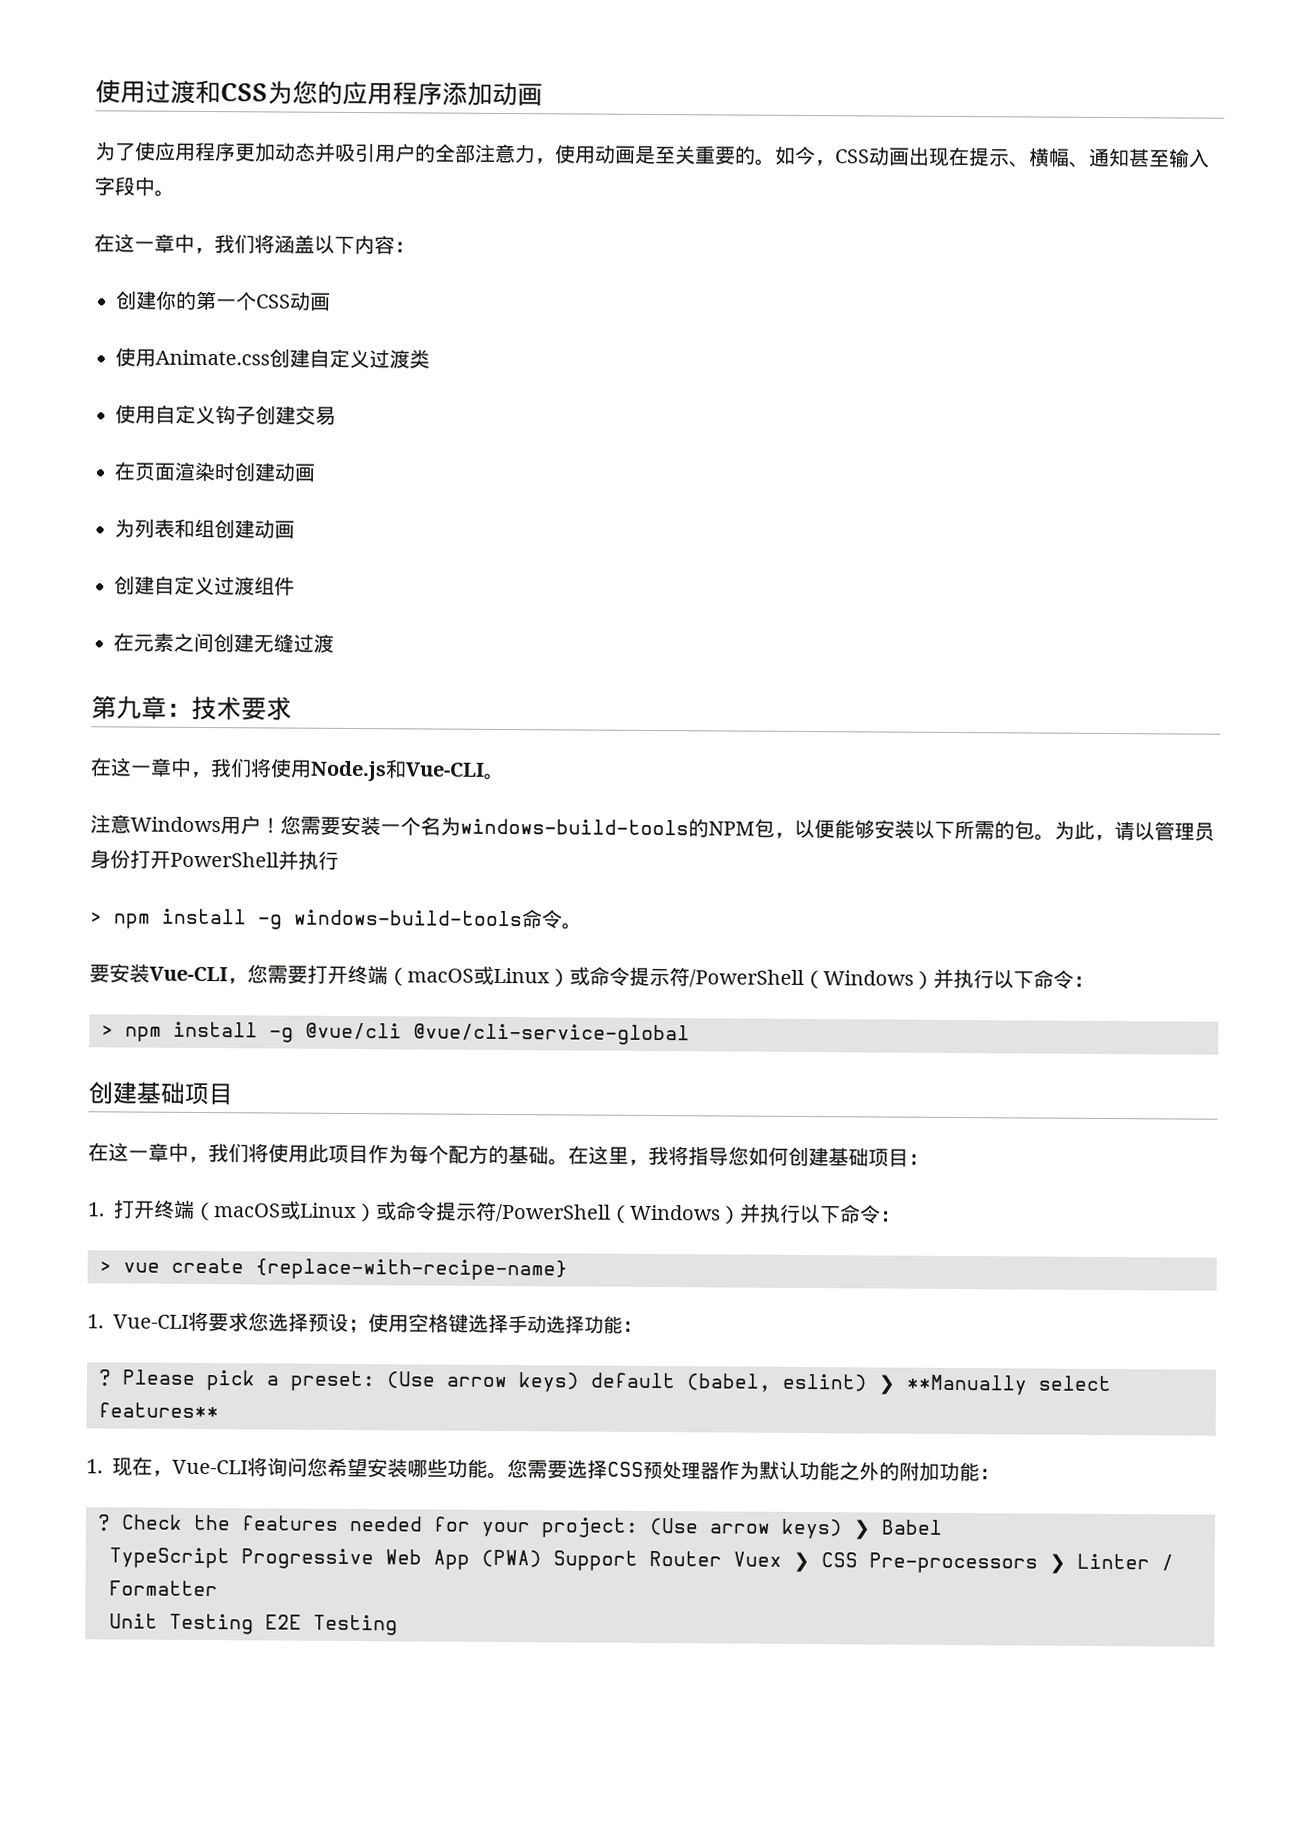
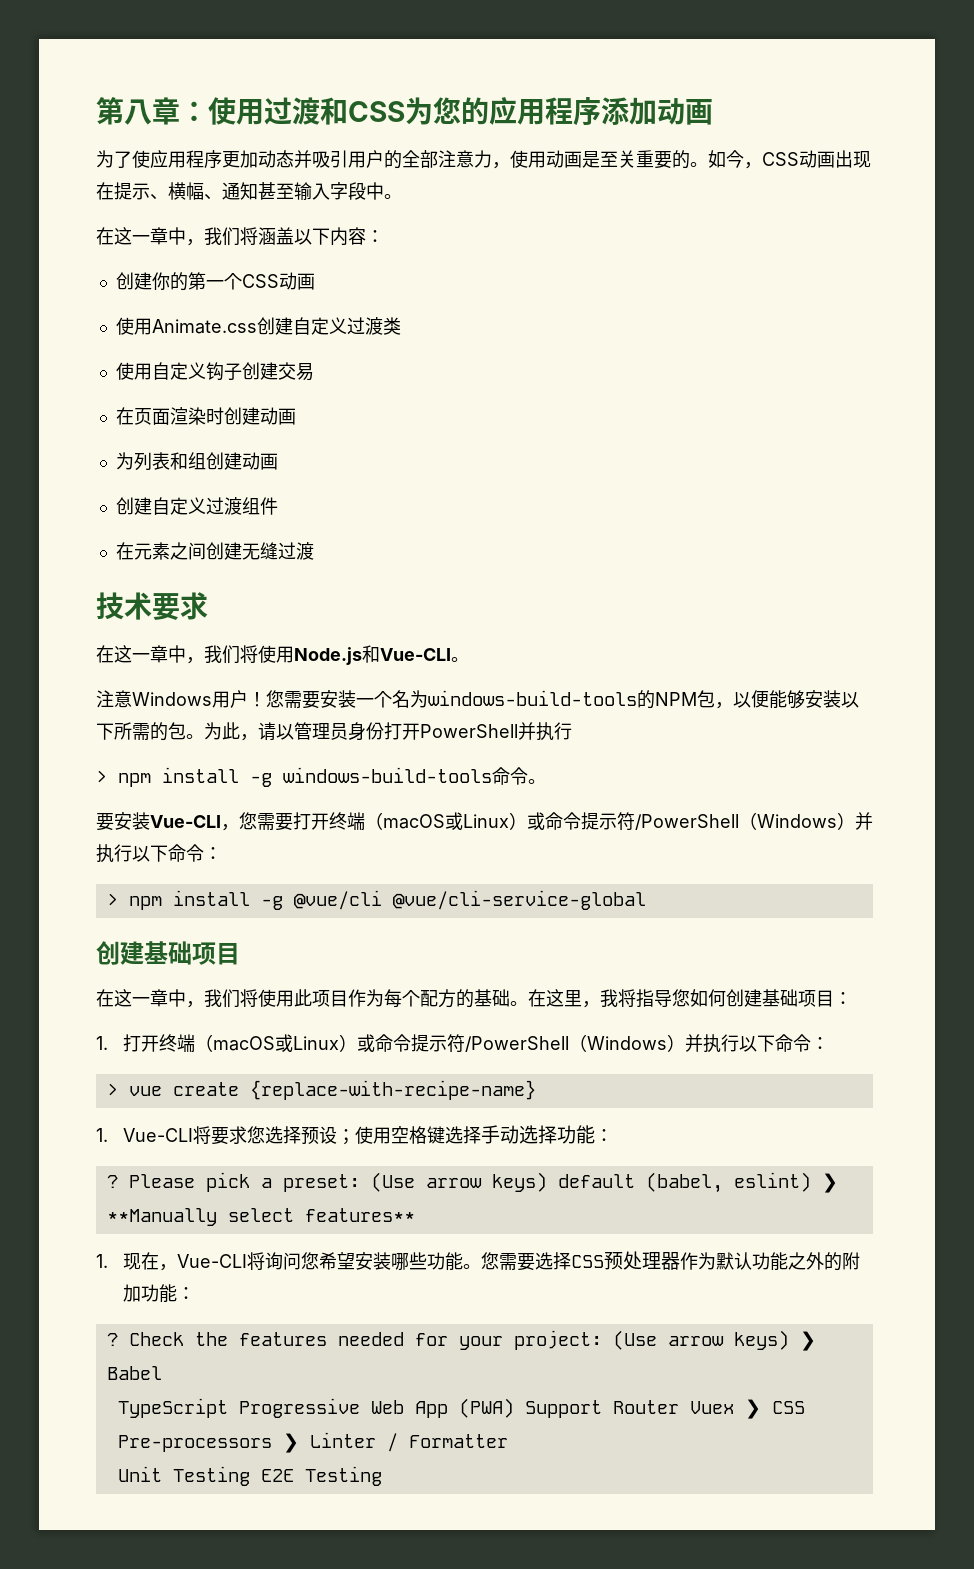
- 使用过渡和CSS为您的应用程序添加动画
+ 第八章：使用过渡和CSS为您的应用程序添加动画
- 第九章：技术要求
+ 技术要求

